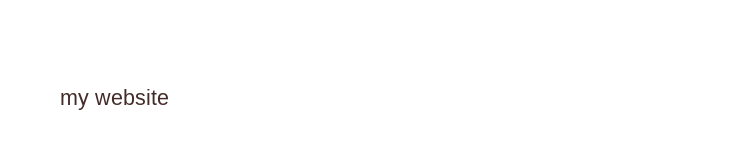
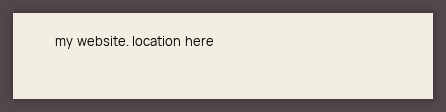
- my website
+ my website. location here

